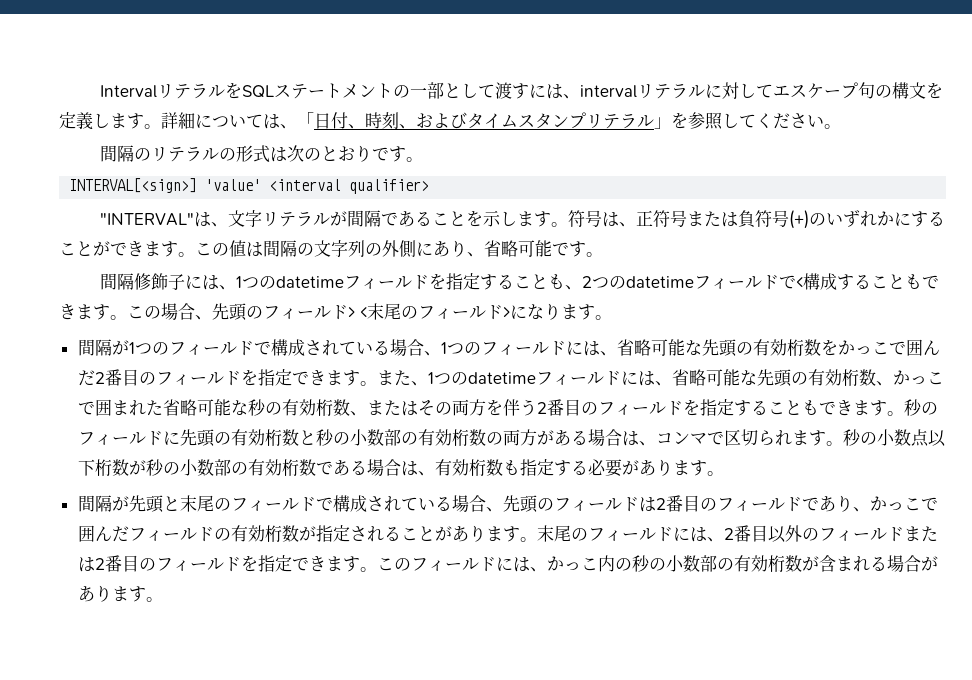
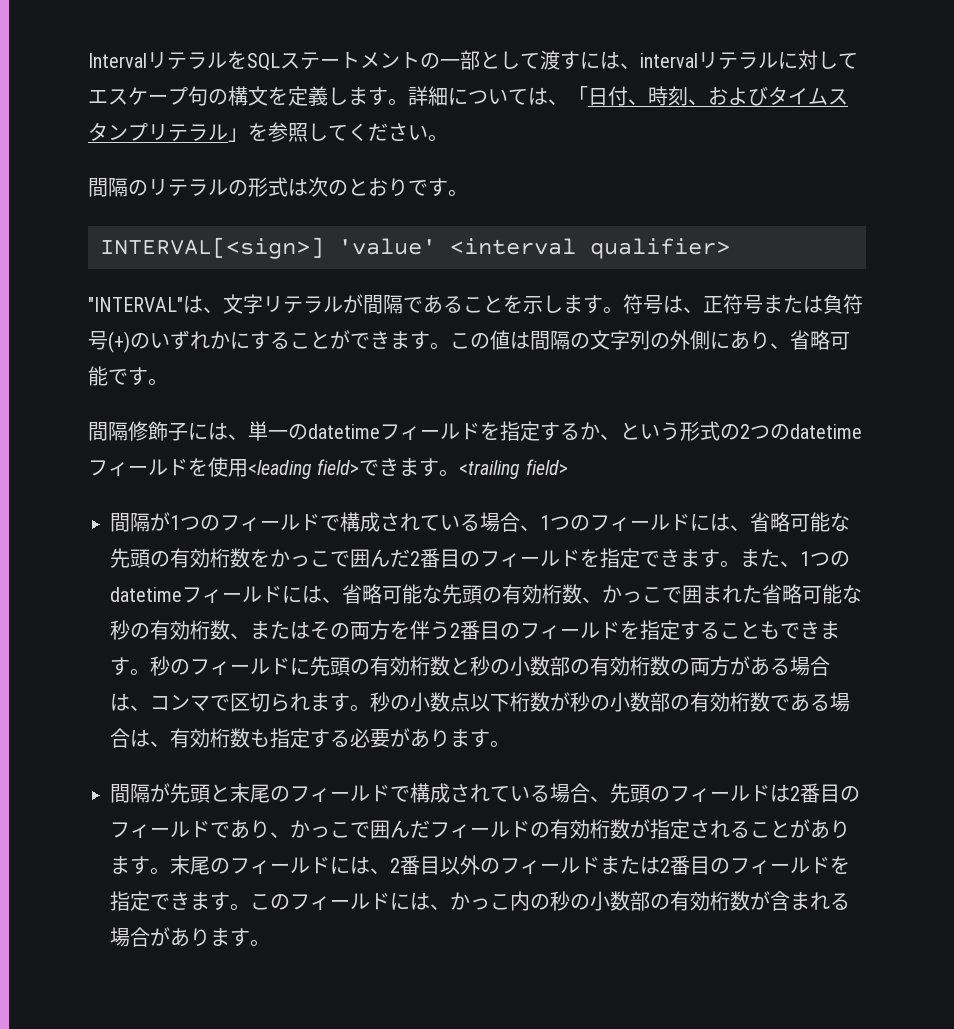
- 間隔修飾子には、1つのdatetimeフィールドを指定することも、2つのdatetimeフィールドで<構成することもできます。この場合、先頭のフィールド> <末尾のフィールド>になります。
+ 間隔修飾子には、単一のdatetimeフィールドを指定するか、という形式の2つのdatetimeフィールドを使用<leading field>できます。<trailing field>

